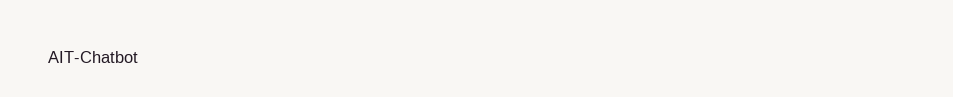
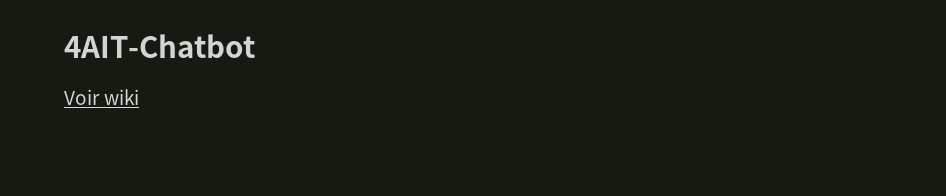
- AIT-Chatbot
+ 4AIT-Chatbot
+ Voir wiki

